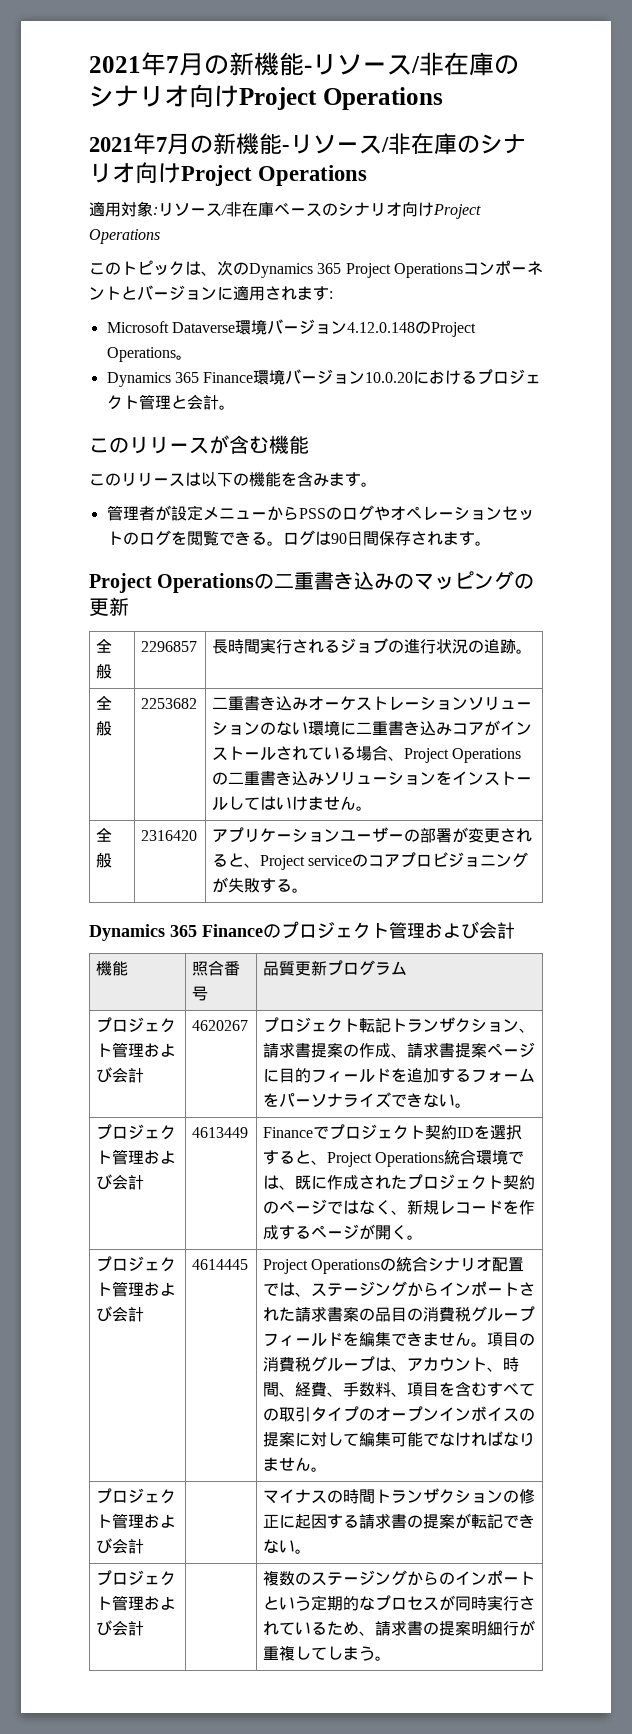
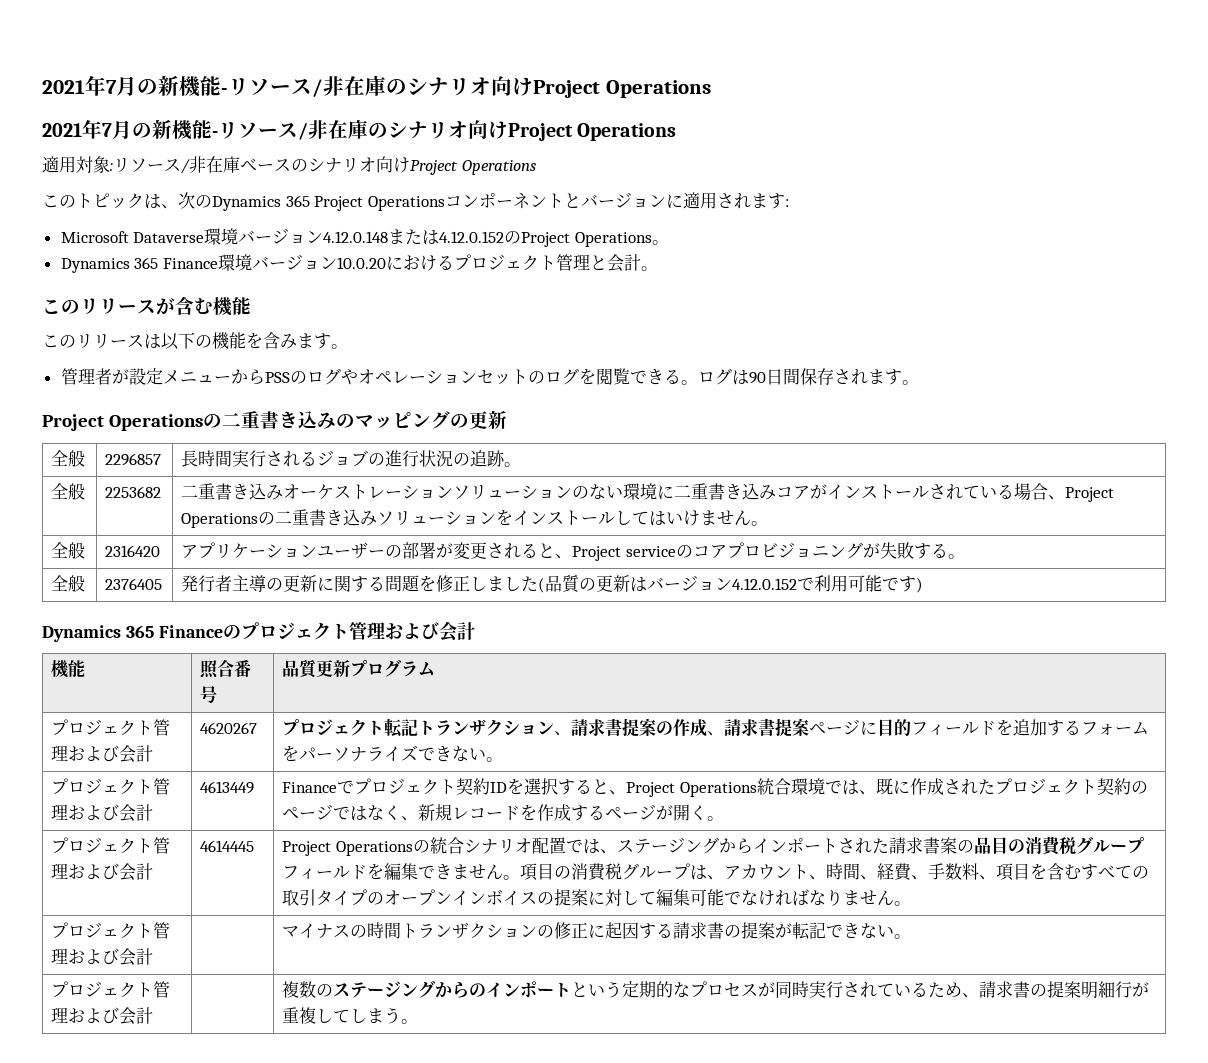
- Microsoft Dataverse環境バージョン4.12.0.148のProject Operations。
+ Microsoft Dataverse環境バージョン4.12.0.148または4.12.0.152のProject Operations。
+ 全般 | 2376405 | 発行者主導の更新に関する問題を修正しました(品質の更新はバージョン4.12.0.152で利用可能です)

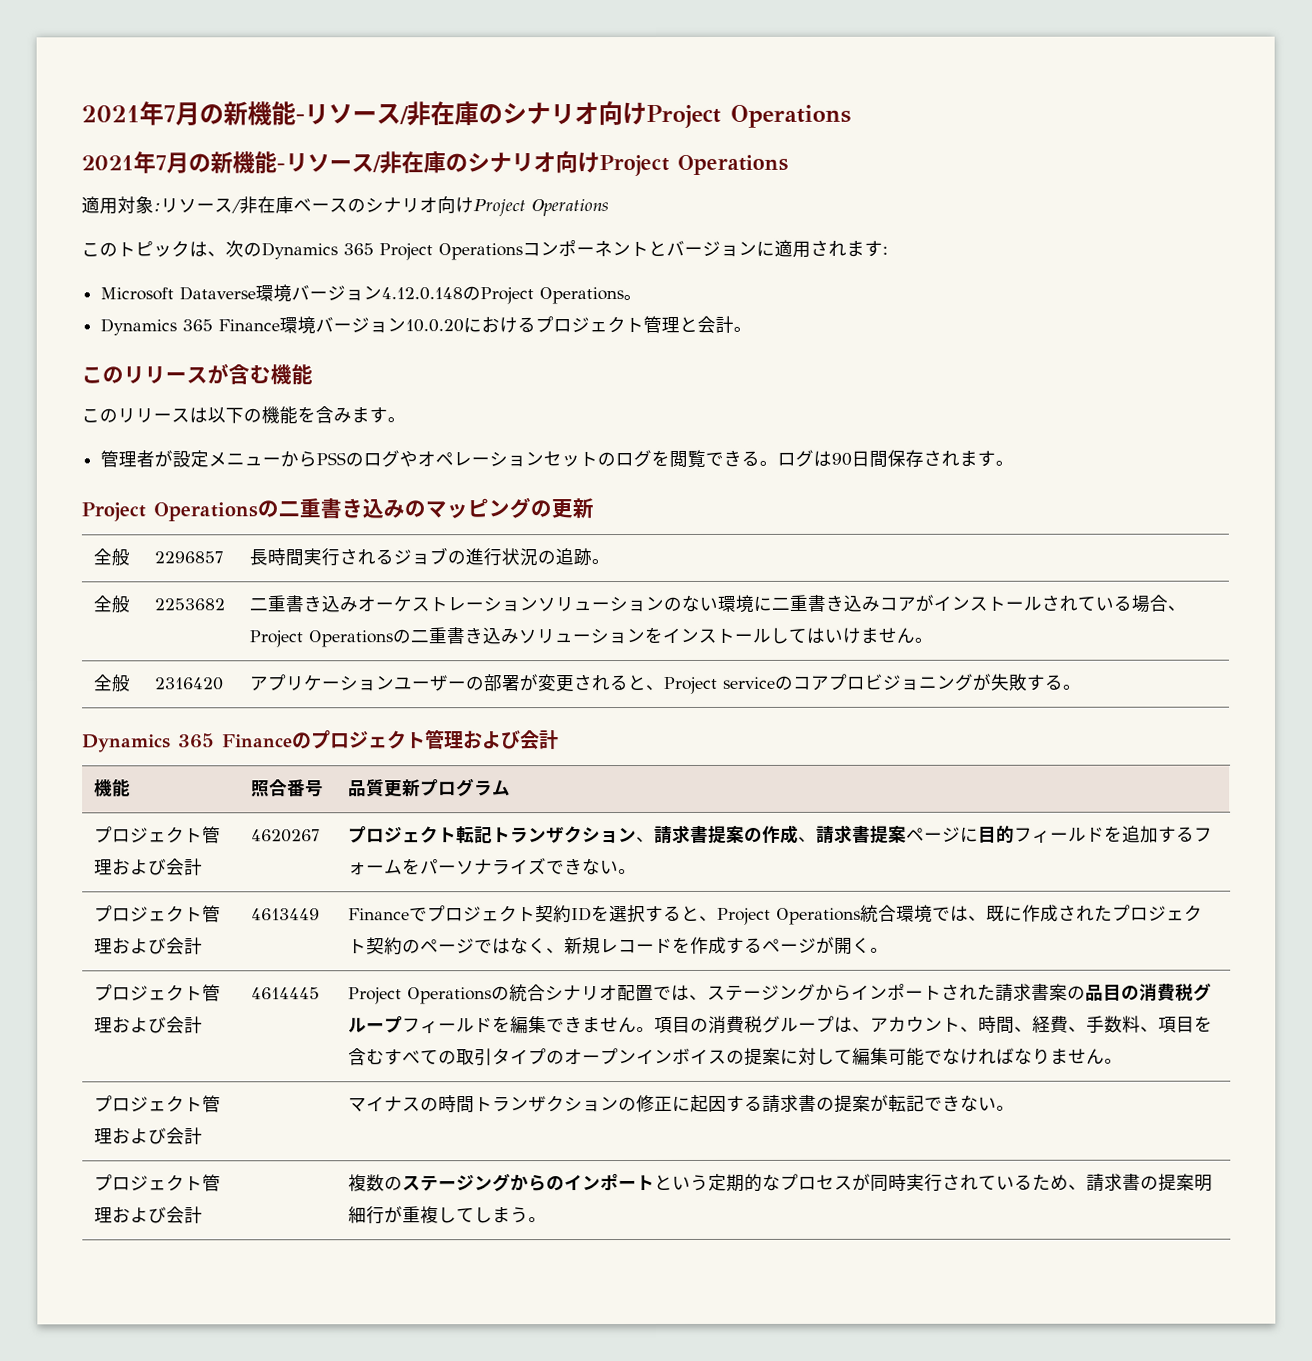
- Microsoft Dataverse環境バージョン4.12.0.148または4.12.0.152のProject Operations。
+ Microsoft Dataverse環境バージョン4.12.0.148のProject Operations。
- 全般 | 2376405 | 発行者主導の更新に関する問題を修正しました(品質の更新はバージョン4.12.0.152で利用可能です)

